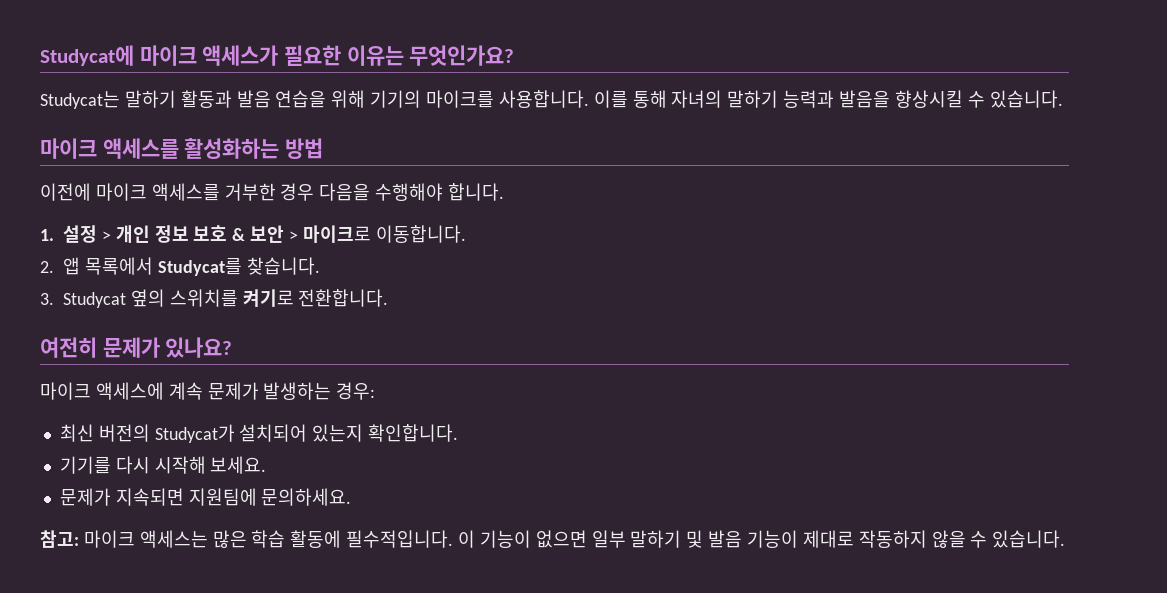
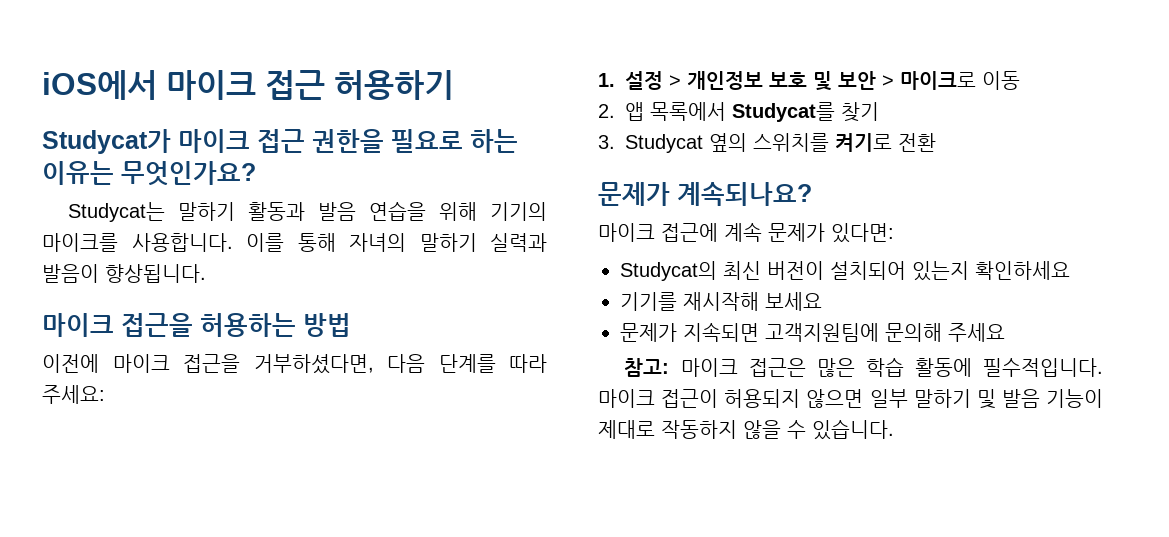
- Studycat에 마이크 액세스가 필요한 이유는 무엇인가요?
+ iOS에서 마이크 접근 허용하기
+ Studycat가 마이크 접근 권한을 필요로 하는 이유는 무엇인가요?
- 이를 통해 자녀의 말하기 능력과 발음을 향상시킬 수 있습니다.
- 마이크 액세스를 활성화하는 방법
+ 이를 통해 자녀의 말하기 실력과 발음이 향상됩니다.
+ 마이크 접근을 허용하는 방법
- 이전에 마이크 액세스를 거부한 경우 다음을 수행해야 합니다.
+ 이전에 마이크 접근을 거부하셨다면, 다음 단계를 따라 주세요:
- 1. 설정 > 개인 정보 보호 & 보안 > 마이크로 이동합니다.
+ 1. 설정 > 개인정보 보호 및 보안 > 마이크로 이동
- 2. 앱 목록에서 Studycat를 찾습니다.
+ 2. 앱 목록에서 Studycat를 찾기
- 3. Studycat 옆의 스위치를 켜기로 전환합니다.
- 여전히 문제가 있나요?
- 마이크 액세스에 계속 문제가 발생하는 경우:
- 최신 버전의 Studycat가 설치되어 있는지 확인합니다.
+ 3. Studycat 옆의 스위치를 켜기로 전환
+ 문제가 계속되나요?
+ 마이크 접근에 계속 문제가 있다면:
+ Studycat의 최신 버전이 설치되어 있는지 확인하세요
- 기기를 다시 시작해 보세요.
+ 기기를 재시작해 보세요
- 문제가 지속되면 지원팀에 문의하세요.
+ 문제가 지속되면 고객지원팀에 문의해 주세요
- 참고: 마이크 액세스는 많은 학습 활동에 필수적입니다.
+ 참고: 마이크 접근은 많은 학습 활동에 필수적입니다.
- 이 기능이 없으면 일부 말하기 및 발음 기능이 제대로 작동하지 않을 수 있습니다.
+ 마이크 접근이 허용되지 않으면 일부 말하기 및 발음 기능이 제대로 작동하지 않을 수 있습니다.

